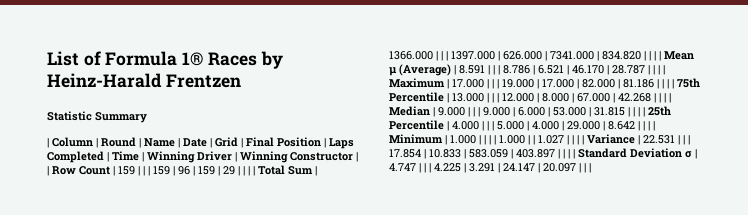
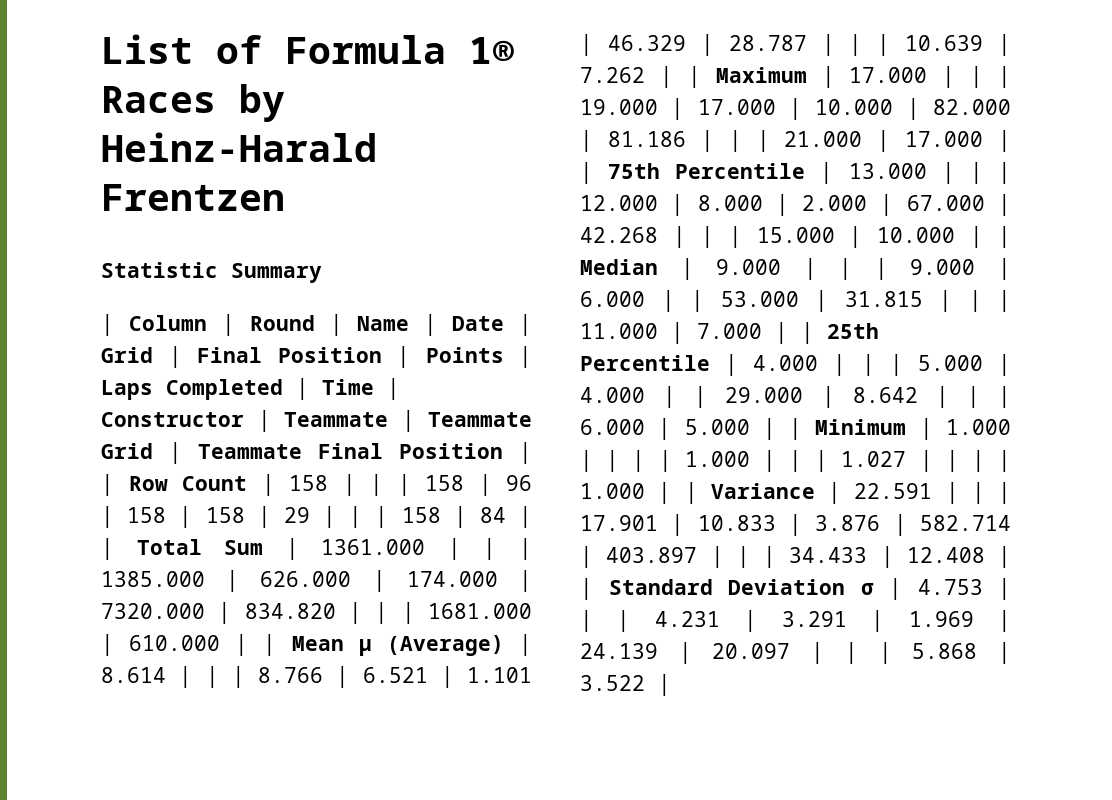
- | Column | Round | Name | Date | Grid | Final Position | Laps Completed | Time | Winning Driver | Winning Constructor | | Row Count | 159 | | | 159 | 96 | 159 | 29 | | | | Total Sum | 1366.000 | | | 1397.000 | 626.000 | 7341.000 | 834.820 | | | | Mean μ (Average) | 8.591 | | | 8.786 | 6.521 | 46.170 | 28.787 | | | | Maximum | 17.000 | | | 19.000 | 17.000 | 82.000 | 81.186 | | | | 75th Percentile | 13.000 | | | 12.000 | 8.000 | 67.000 | 42.268 | | | | Median | 9.000 | | | 9.000 | 6.000 | 53.000 | 31.815 | | | | 25th Percentile | 4.000 | | | 5.000 | 4.000 | 29.000 | 8.642 | | | | Minimum | 1.000 | | | | 1.000 | | 1.027 | | | | Variance | 22.531 | | | 17.854 | 10.833 | 583.059 | 403.897 | | | | Standard Deviation σ | 4.747 | | | 4.225 | 3.291 | 24.147 | 20.097 | | |
+ | Column | Round | Name | Date | Grid | Final Position | Points | Laps Completed | Time | Constructor | Teammate | Teammate Grid | Teammate Final Position | | Row Count | 158 | | | 158 | 96 | 158 | 158 | 29 | | | 158 | 84 | | Total Sum | 1361.000 | | | 1385.000 | 626.000 | 174.000 | 7320.000 | 834.820 | | | 1681.000 | 610.000 | | Mean μ (Average) | 8.614 | | | 8.766 | 6.521 | 1.101 | 46.329 | 28.787 | | | 10.639 | 7.262 | | Maximum | 17.000 | | | 19.000 | 17.000 | 10.000 | 82.000 | 81.186 | | | 21.000 | 17.000 | | 75th Percentile | 13.000 | | | 12.000 | 8.000 | 2.000 | 67.000 | 42.268 | | | 15.000 | 10.000 | | Median | 9.000 | | | 9.000 | 6.000 | | 53.000 | 31.815 | | | 11.000 | 7.000 | | 25th Percentile | 4.000 | | | 5.000 | 4.000 | | 29.000 | 8.642 | | | 6.000 | 5.000 | | Minimum | 1.000 | | | | 1.000 | | | 1.027 | | | | 1.000 | | Variance | 22.591 | | | 17.901 | 10.833 | 3.876 | 582.714 | 403.897 | | | 34.433 | 12.408 | | Standard Deviation σ | 4.753 | | | 4.231 | 3.291 | 1.969 | 24.139 | 20.097 | | | 5.868 | 3.522 |

